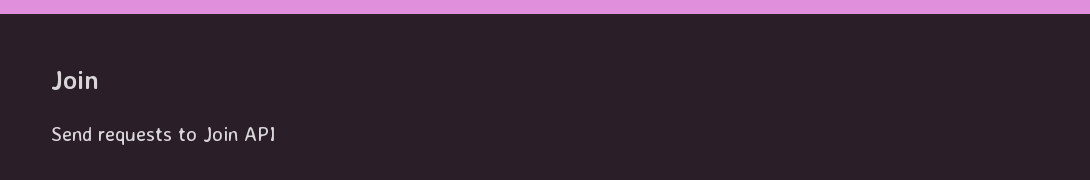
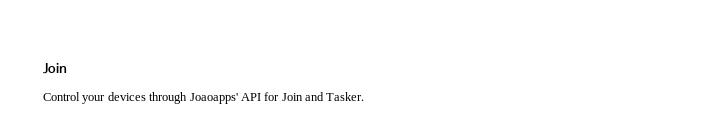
- Send requests to Join API
+ Control your devices through Joaoapps' API for Join and Tasker.

